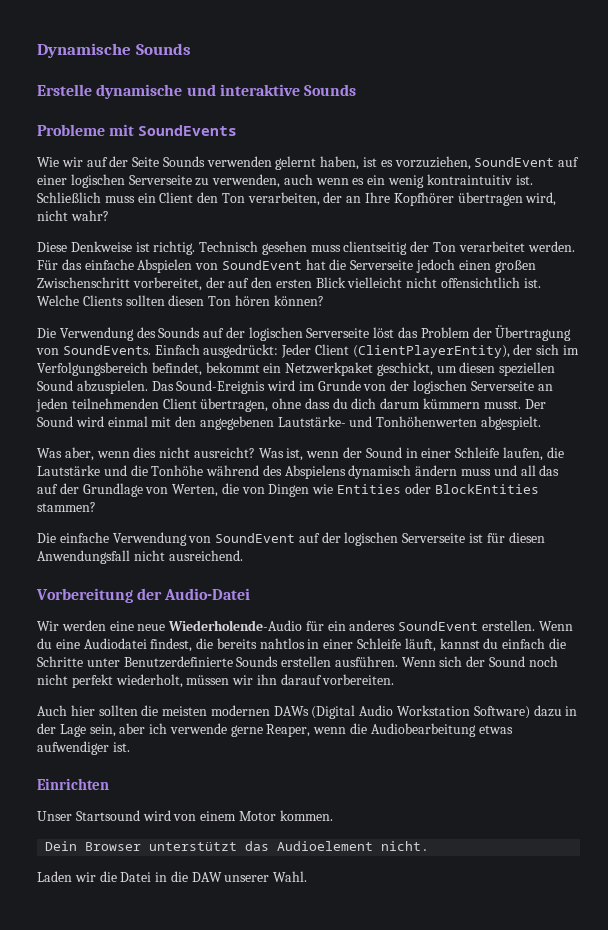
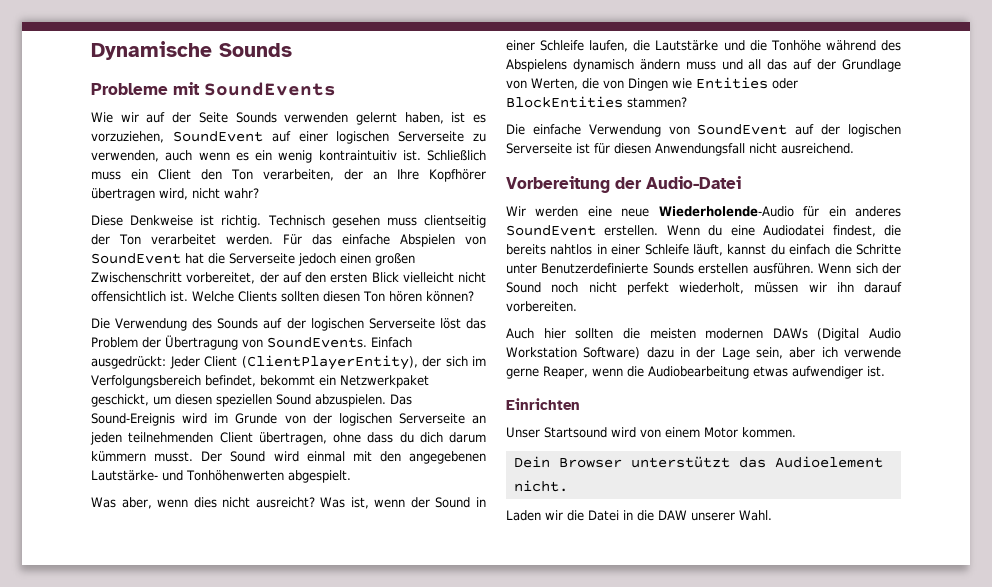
- Erstelle dynamische und interaktive Sounds

